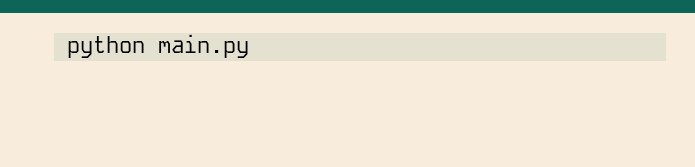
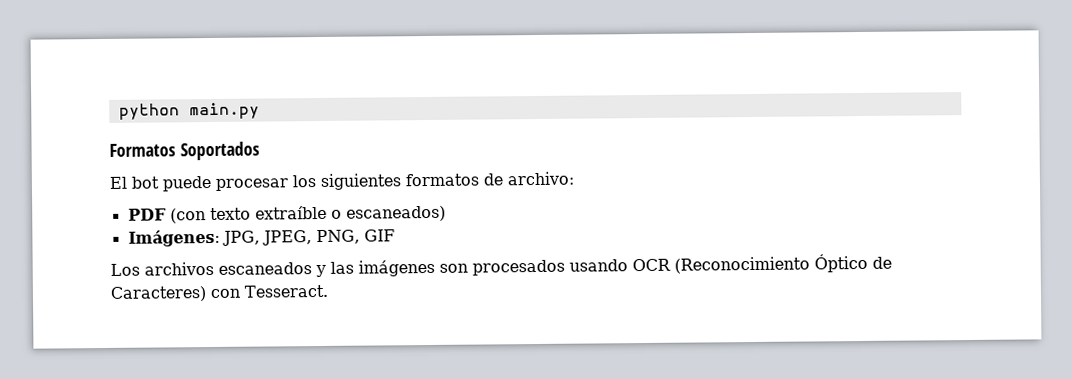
+ Formatos Soportados
+ El bot puede procesar los siguientes formatos de archivo:
+ PDF (con texto extraíble o escaneados)
+ Imágenes: JPG, JPEG, PNG, GIF
+ Los archivos escaneados y las imágenes son procesados usando OCR (Reconocimiento Óptico de Caracteres) con Tesseract.

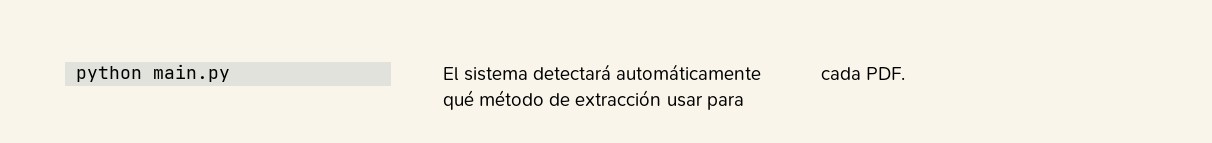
- Formatos Soportados
- El bot puede procesar los siguientes formatos de archivo:
- PDF (con texto extraíble o escaneados)
- Imágenes: JPG, JPEG, PNG, GIF
- Los archivos escaneados y las imágenes son procesados usando OCR (Reconocimiento Óptico de Caracteres) con Tesseract.
+ El sistema detectará automáticamente qué método de extracción usar para cada PDF.

